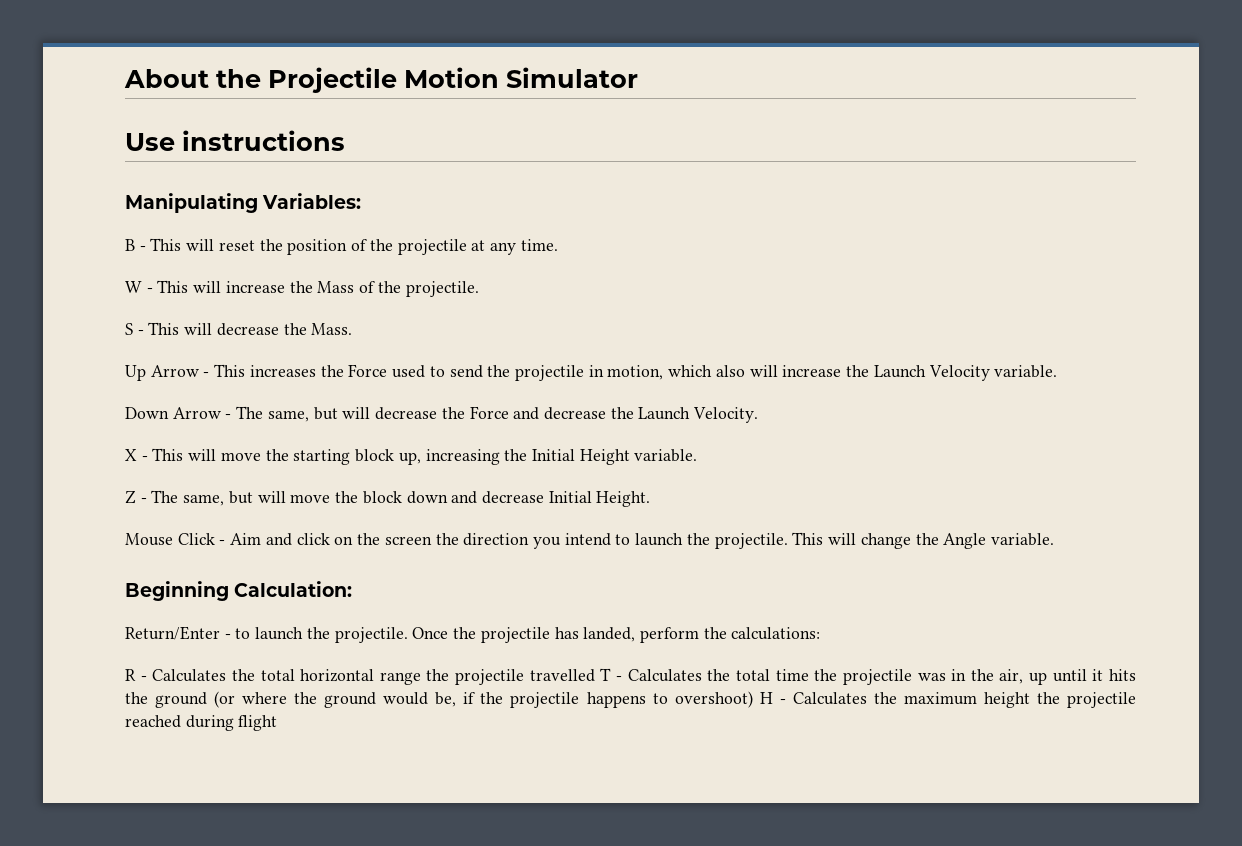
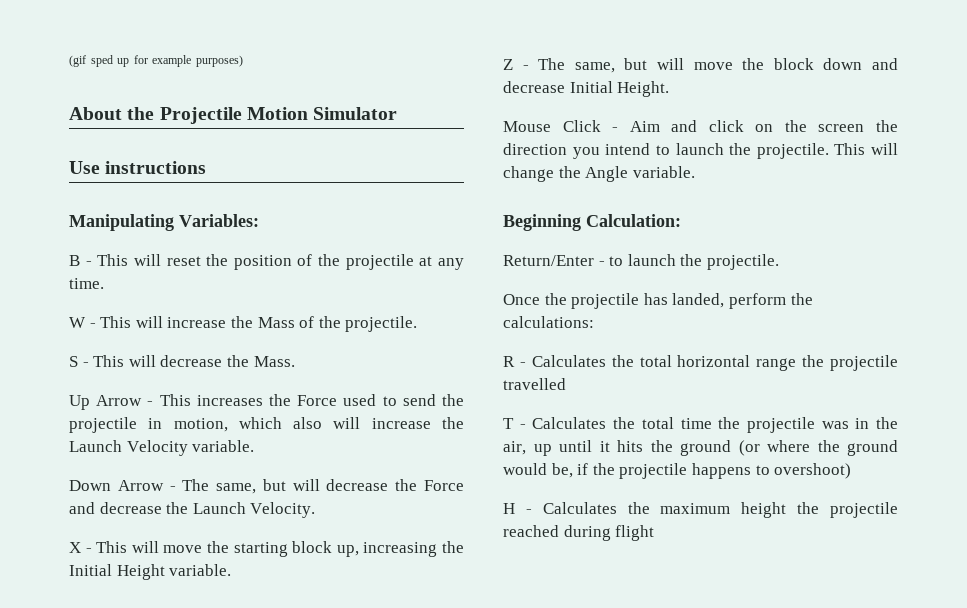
+ (gif sped up for example purposes)
- Return/Enter - to launch the projectile. Once the projectile has landed, perform the calculations:
+ Return/Enter - to launch the projectile.
+ Once the projectile has landed, perform the calculations:
- R - Calculates the total horizontal range the projectile travelled T - Calculates the total time the projectile was in the air, up until it hits the ground (or where the ground would be, if the projectile happens to overshoot) H - Calculates the maximum height the projectile reached during flight
+ R - Calculates the total horizontal range the projectile travelled
+ T - Calculates the total time the projectile was in the air, up until it hits the ground (or where the ground would be, if the projectile happens to overshoot)
+ H - Calculates the maximum height the projectile reached during flight

